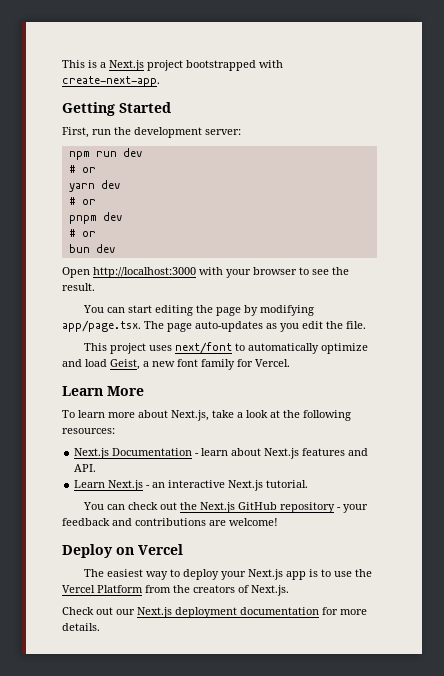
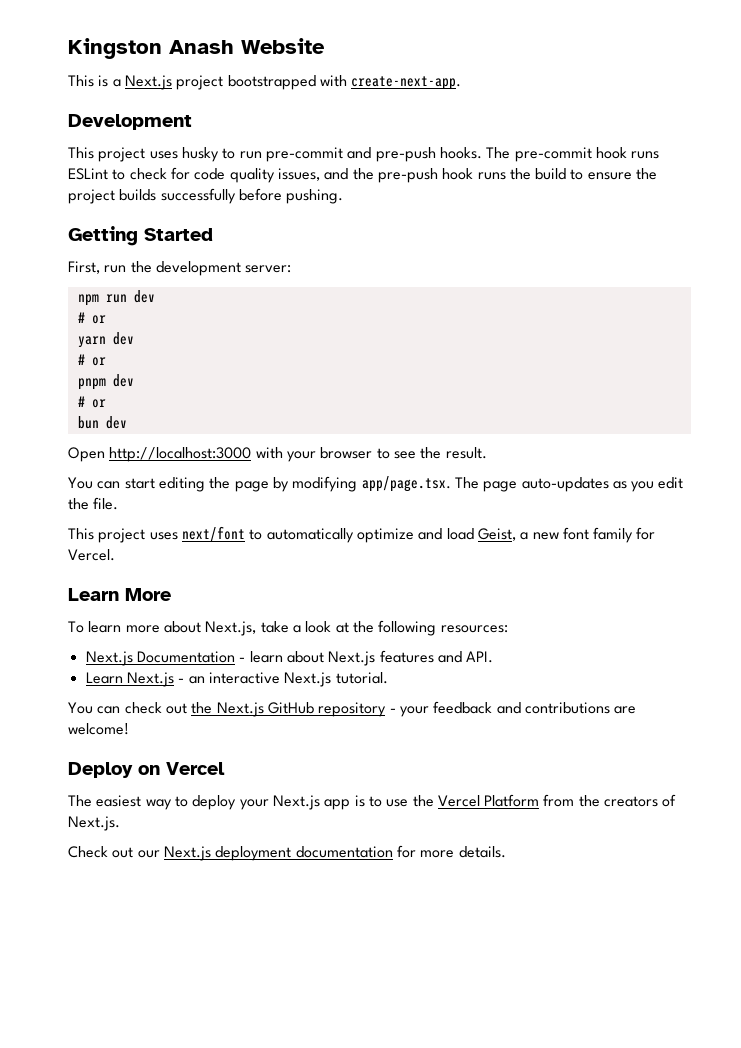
+ Kingston Anash Website
+ Development
+ This project uses husky to run pre-commit and pre-push hooks. The pre-commit hook runs ESLint to check for code quality issues, and the pre-push hook runs the build to ensure the project builds successfully before pushing.

